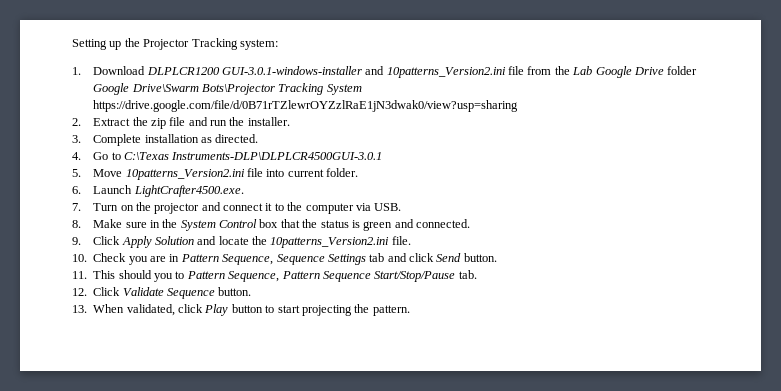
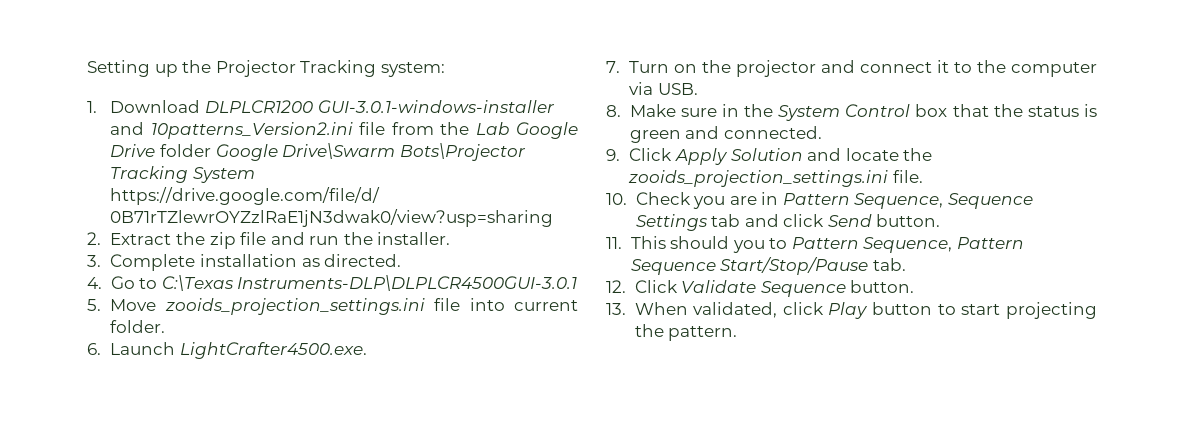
- 5. Move 10patterns_Version2.ini file into current folder.
+ 5. Move zooids_projection_settings.ini file into current folder.
- 9. Click Apply Solution and locate the 10patterns_Version2.ini file.
+ 9. Click Apply Solution and locate the zooids_projection_settings.ini file.

